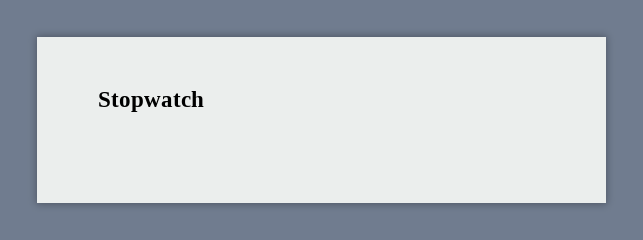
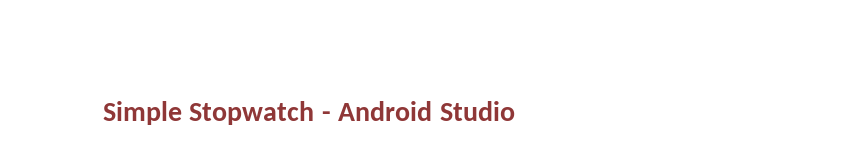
- Stopwatch
+ Simple Stopwatch - Android Studio

